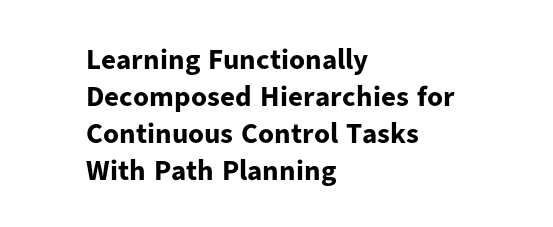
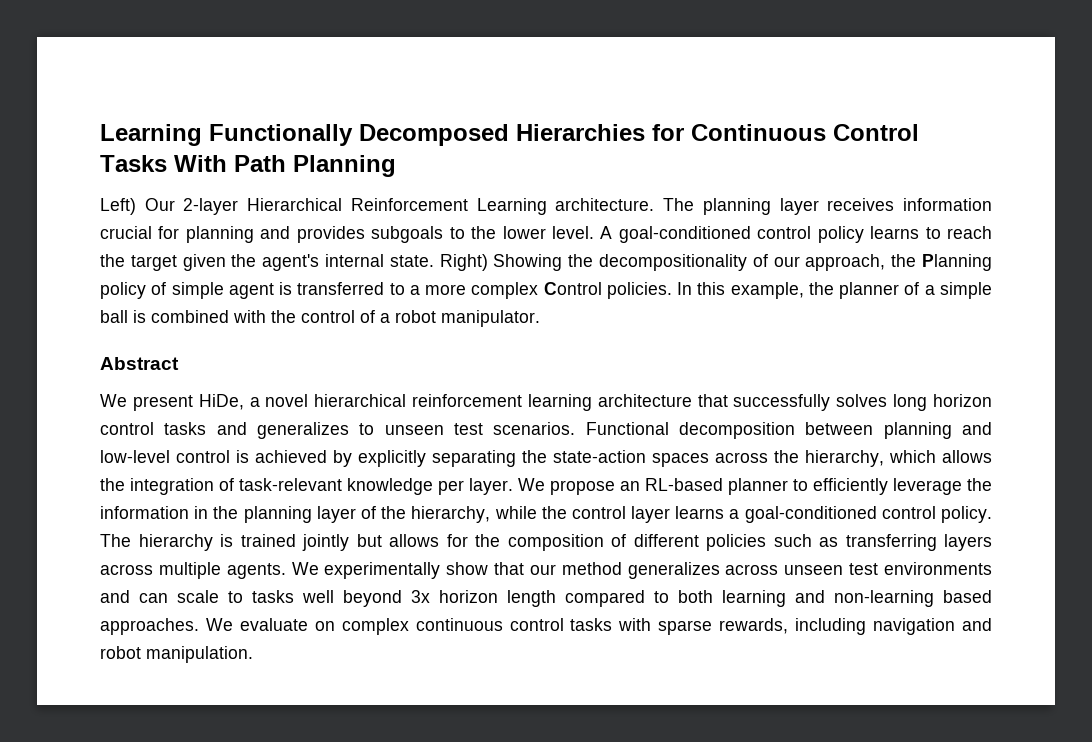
+ Left) Our 2-layer Hierarchical Reinforcement Learning architecture. The planning layer receives information crucial for planning and provides subgoals to the lower level. A goal-conditioned control policy learns to reach the target given the agent's internal state. Right) Showing the decompositionality of our approach, the Planning policy of simple agent is transferred to a more complex Control policies. In this example, the planner of a simple ball is combined with the control of a robot manipulator.
+ Abstract
+ We present HiDe, a novel hierarchical reinforcement learning architecture that successfully solves long horizon control tasks and generalizes to unseen test scenarios. Functional decomposition between planning and low-level control is achieved by explicitly separating the state-action spaces across the hierarchy, which allows the integration of task-relevant knowledge per layer. We propose an RL-based planner to efficiently leverage the information in the planning layer of the hierarchy, while the control layer learns a goal-conditioned control policy. The hierarchy is trained jointly but allows for the composition of different policies such as transferring layers across multiple agents. We experimentally show that our method generalizes across unseen test environments and can scale to tasks well beyond 3x horizon length compared to both learning and non-learning based approaches. We evaluate on complex continuous control tasks with sparse rewards, including navigation and robot manipulation.

